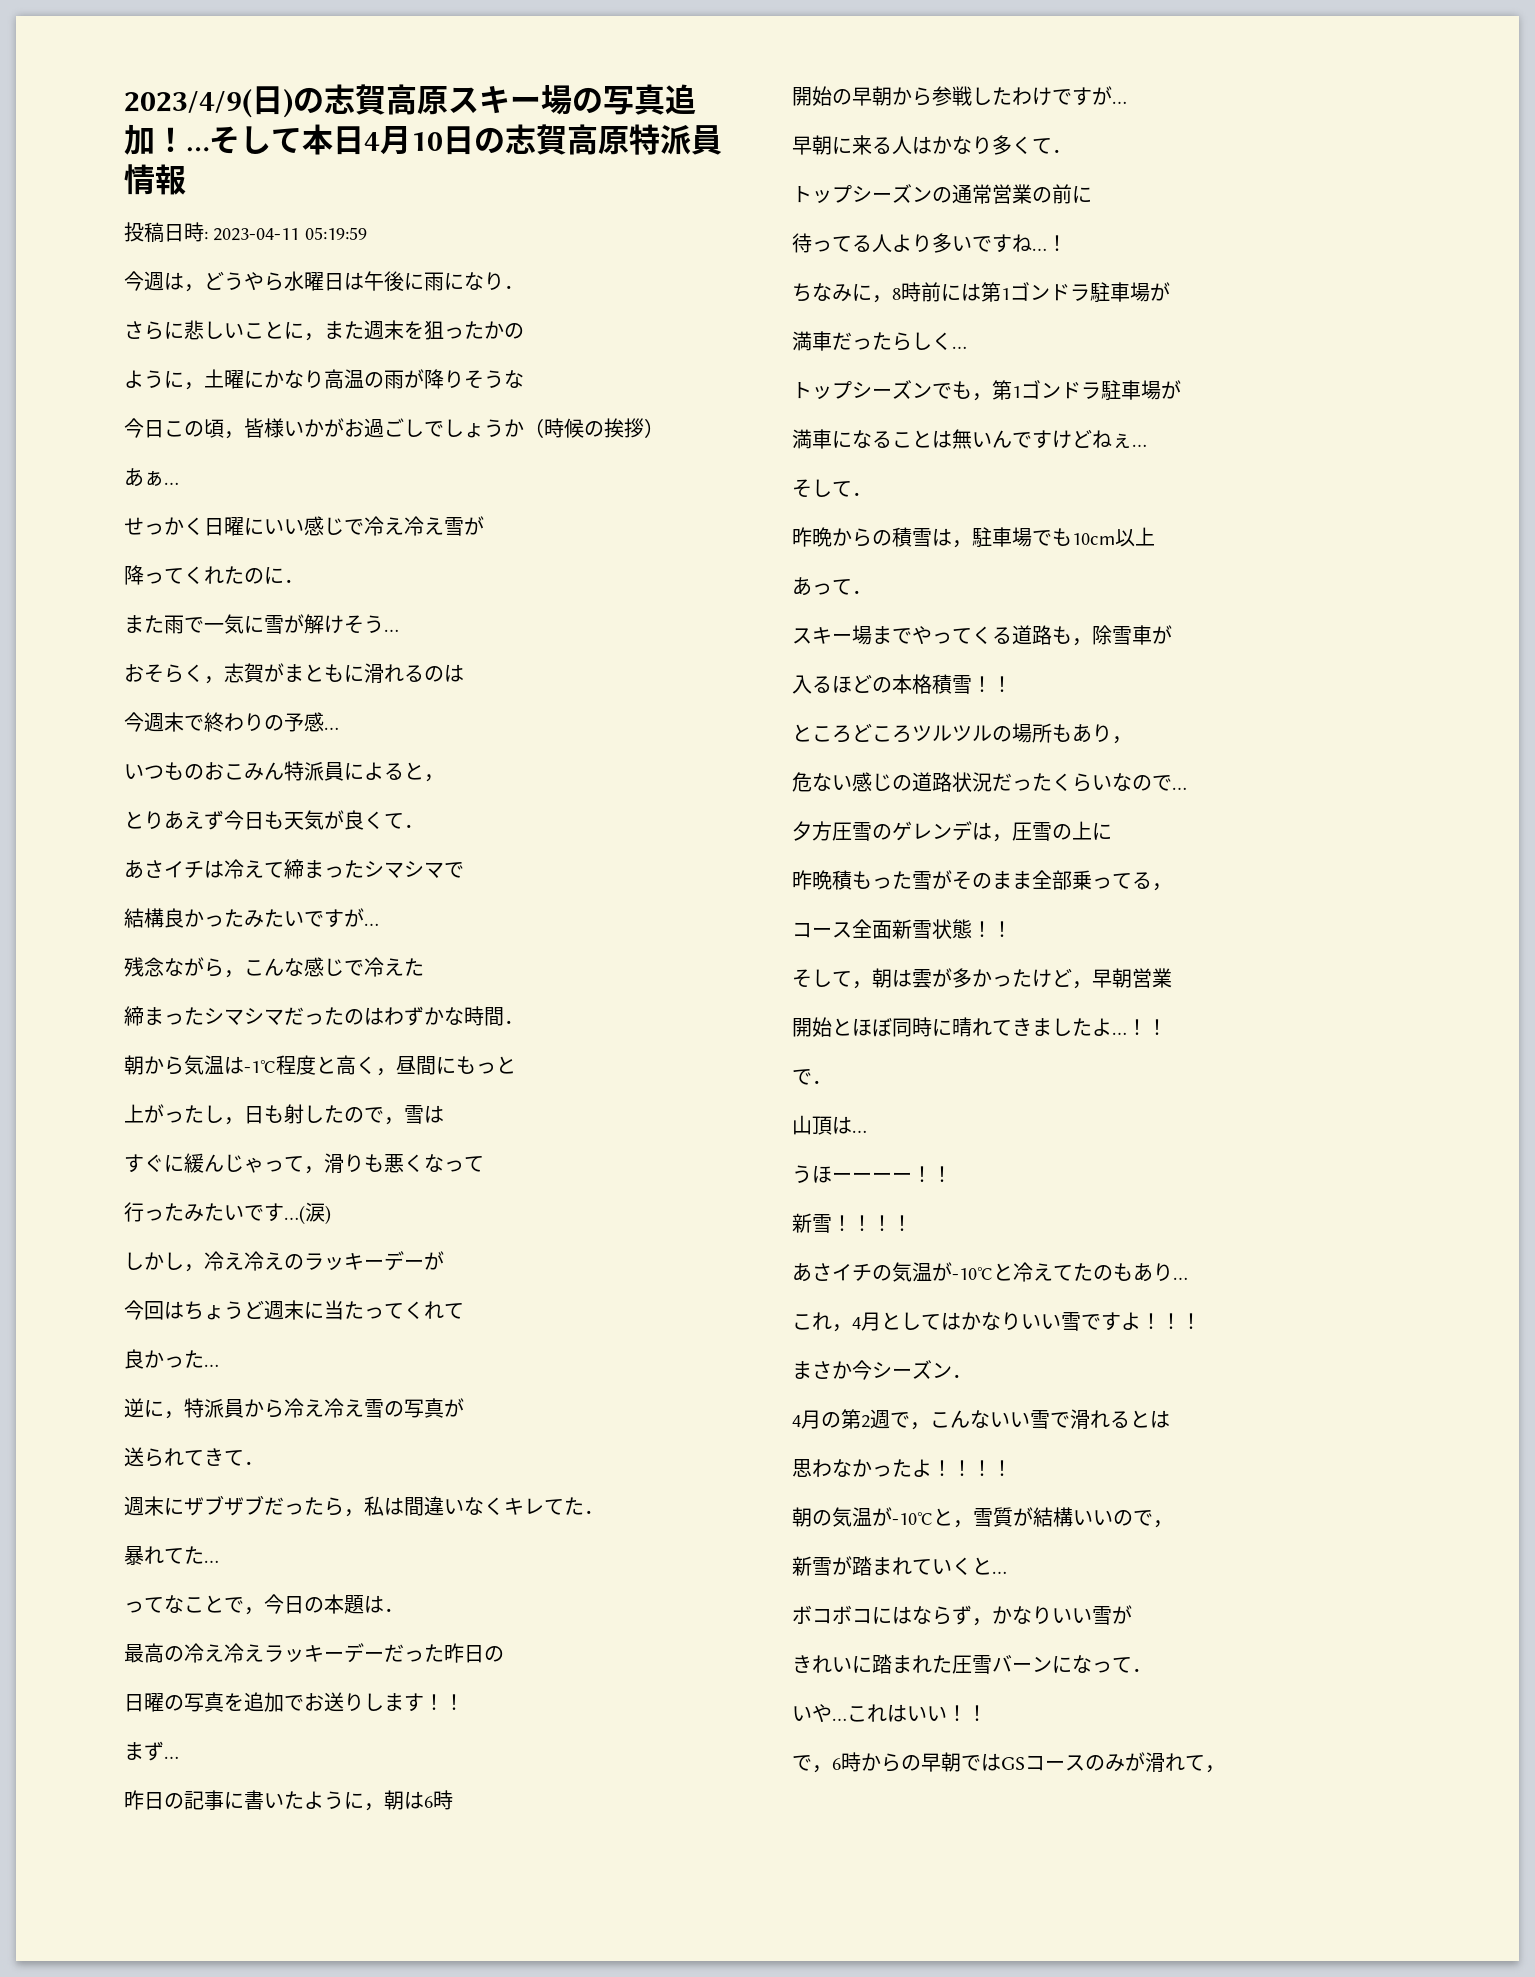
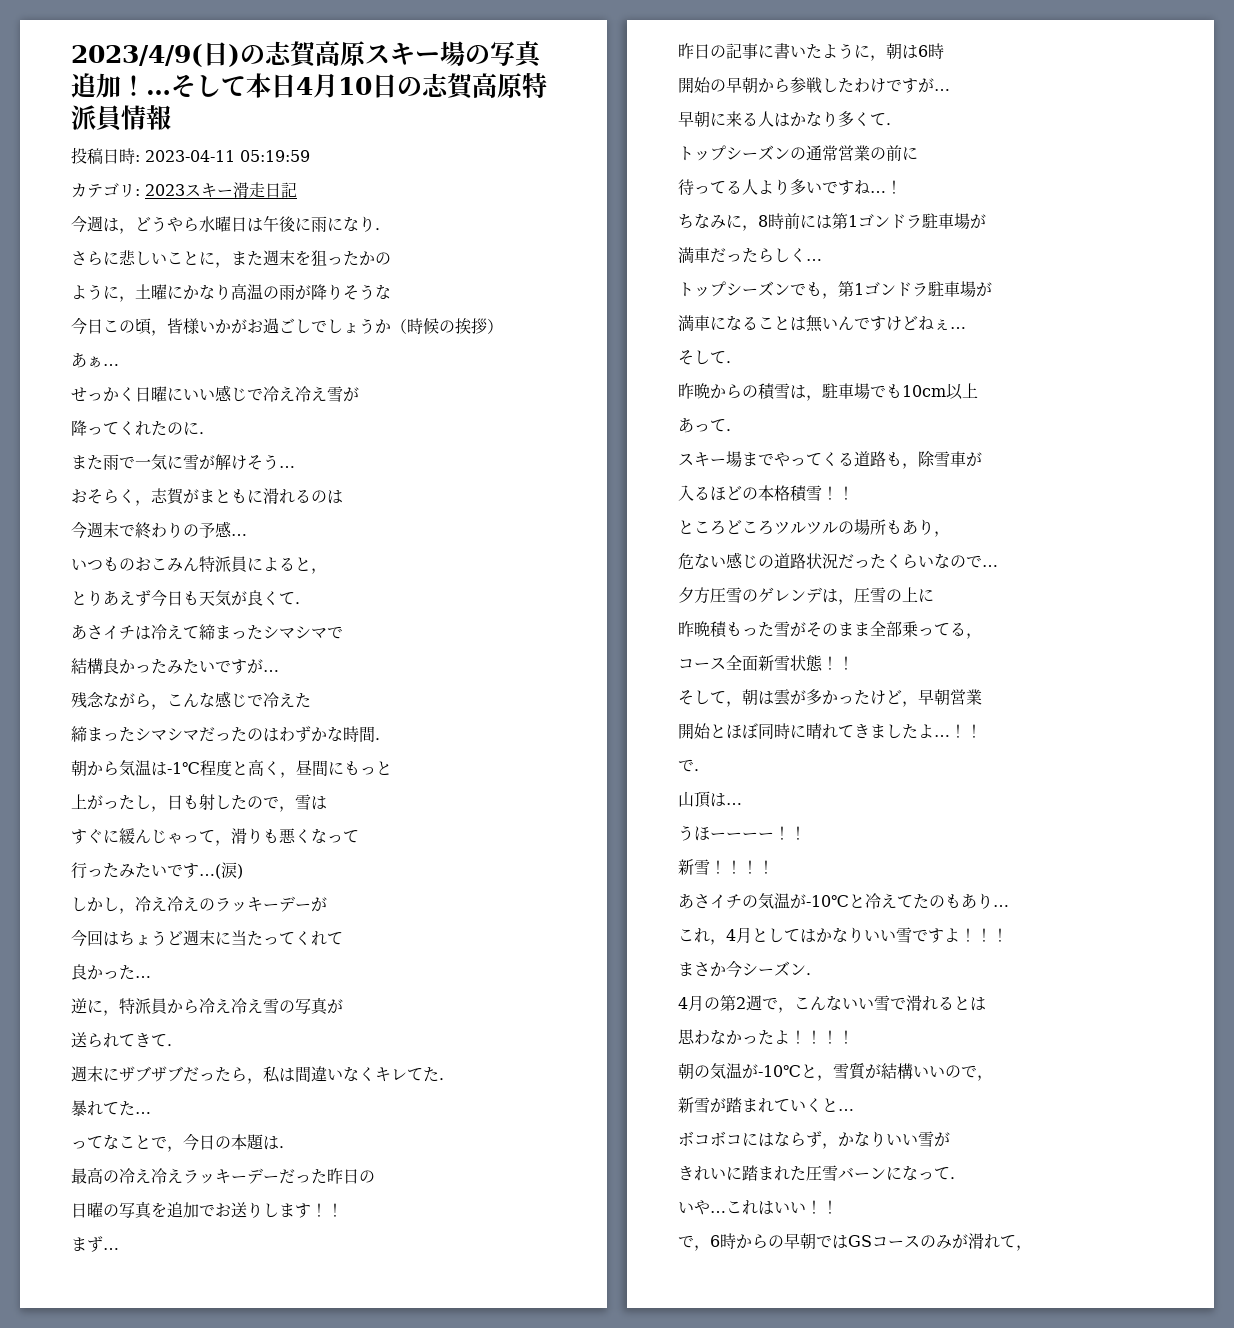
+ カテゴリ: 2023スキー滑走日記

